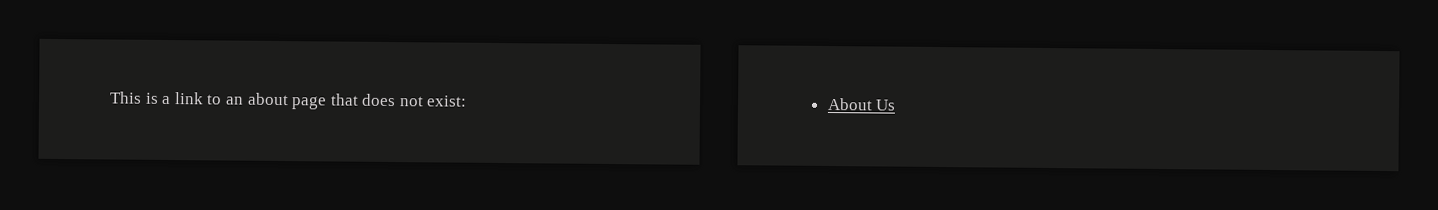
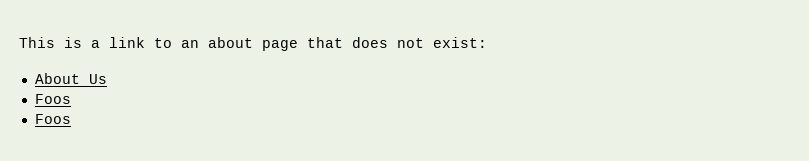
  About Us
+ Foos
+ Foos

